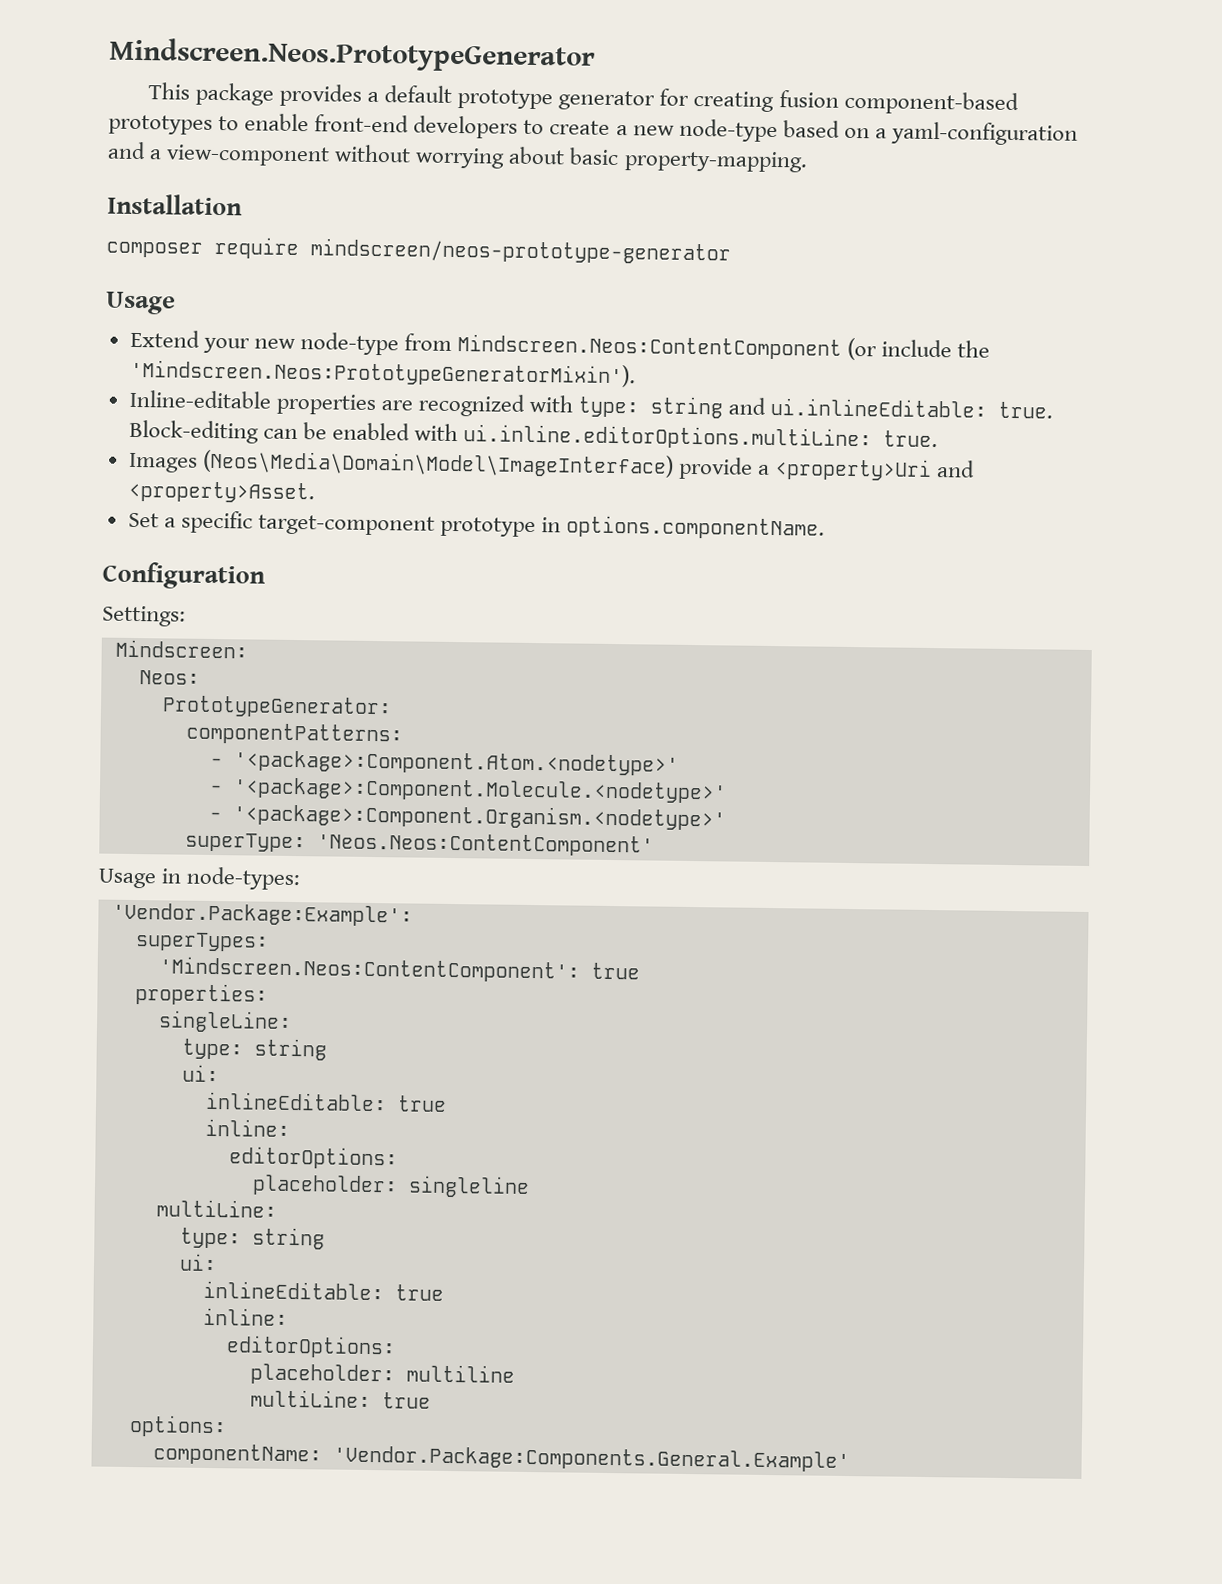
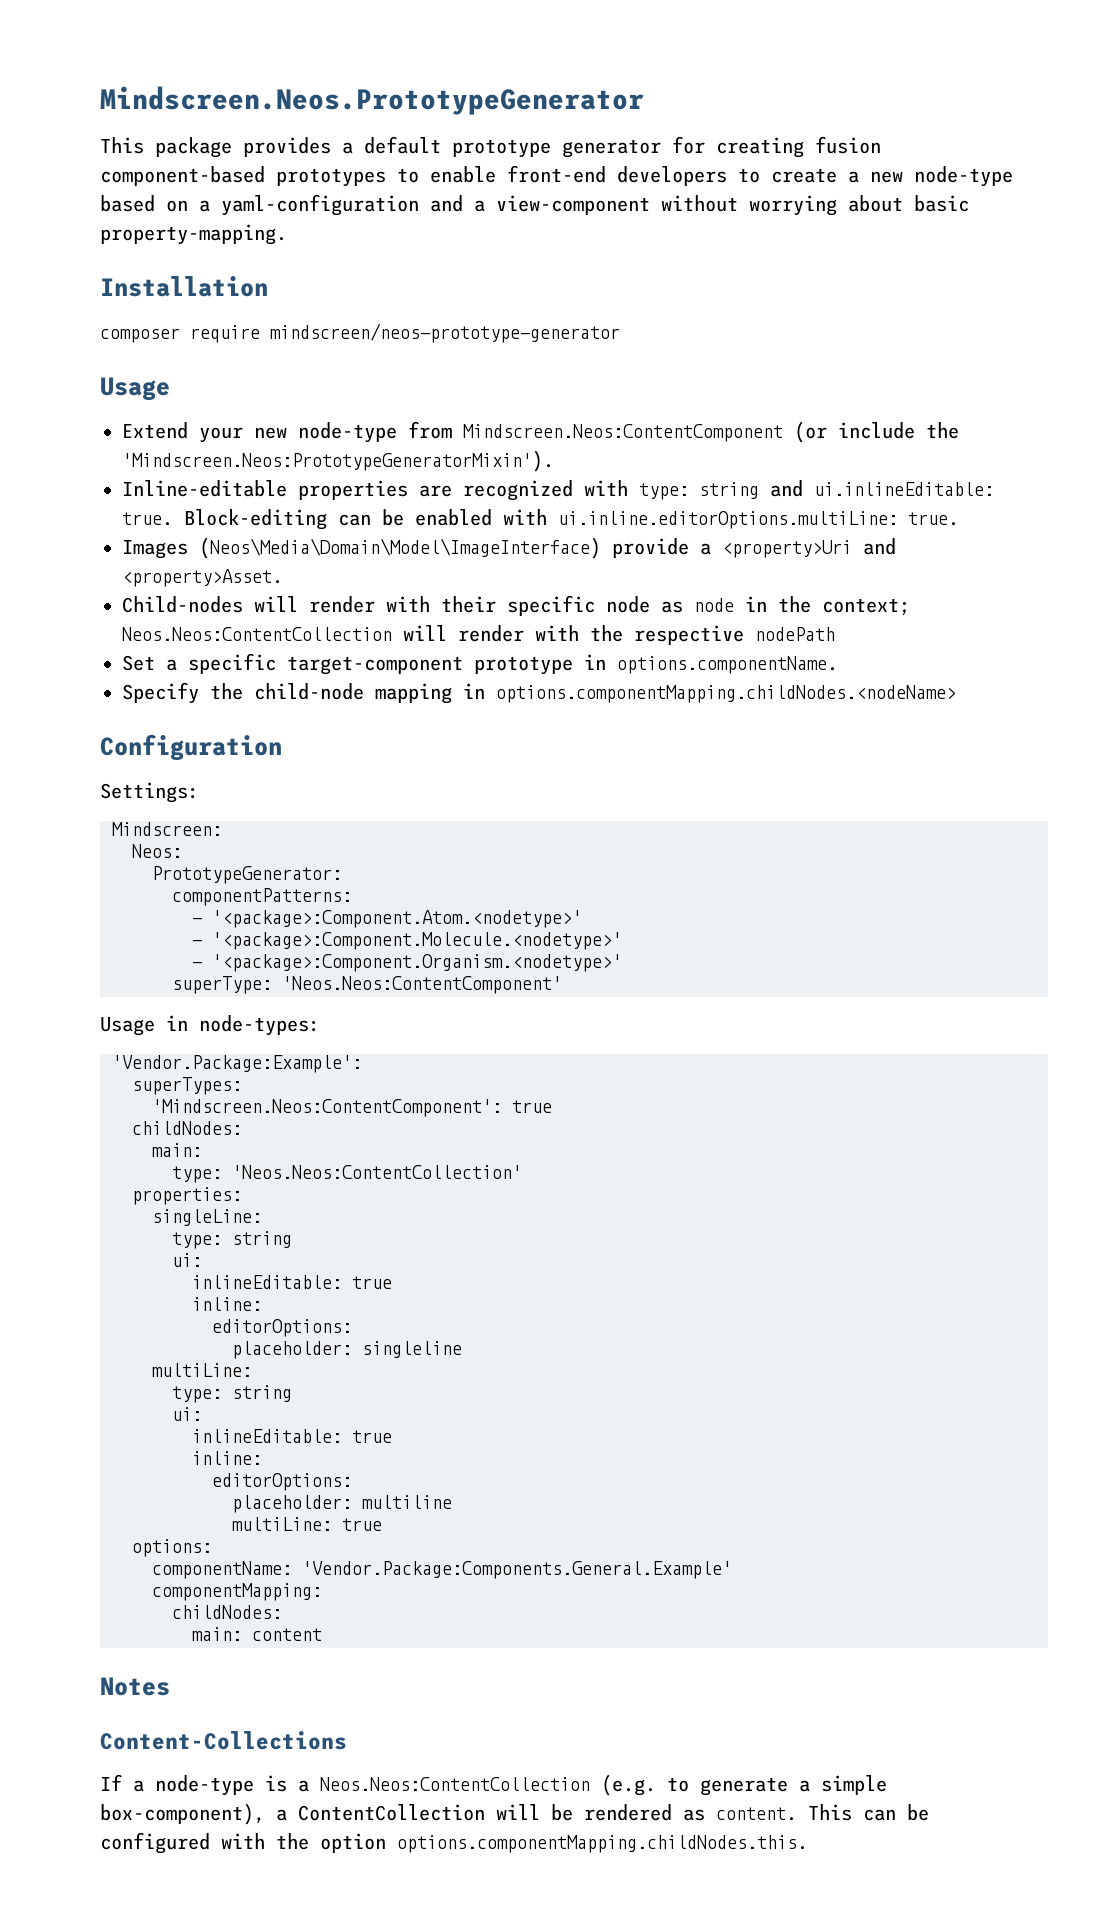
+ Child-nodes will render with their specific node as node in the context; Neos.Neos:ContentCollection will render with the respective nodePath
+ Specify the child-node mapping in options.componentMapping.childNodes.<nodeName>
  'Mindscreen.Neos:ContentComponent': true
+ childNodes:
+ main:
+ type: 'Neos.Neos:ContentCollection'
+ componentMapping:
+ childNodes:
+ main: content
+ Notes
+ Content-Collections
+ If a node-type is a Neos.Neos:ContentCollection (e.g. to generate a simple box-component), a ContentCollection will be rendered as content. This can be configured with the option options.componentMapping.childNodes.this.

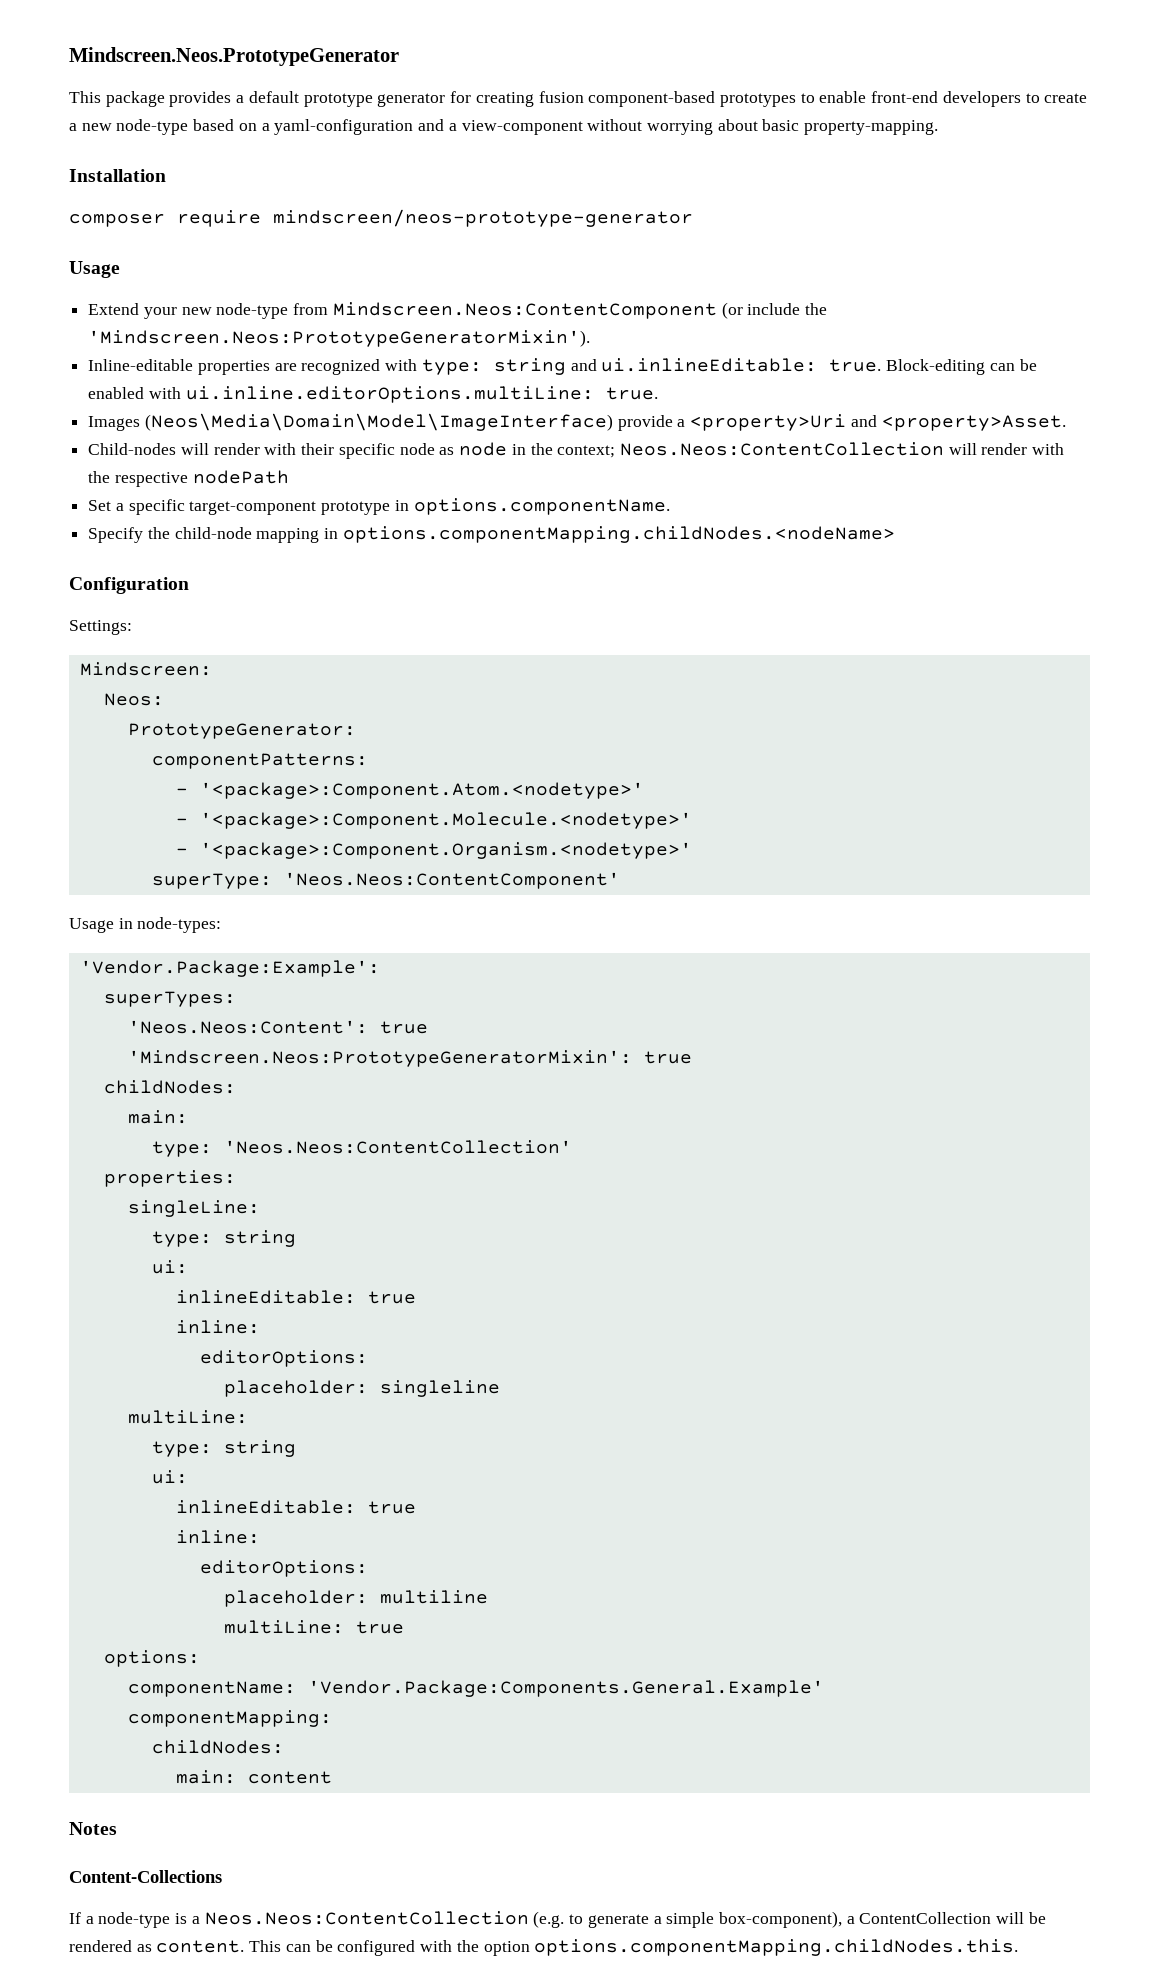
- 'Mindscreen.Neos:ContentComponent': true
+ 'Neos.Neos:Content': true
+ 'Mindscreen.Neos:PrototypeGeneratorMixin': true

